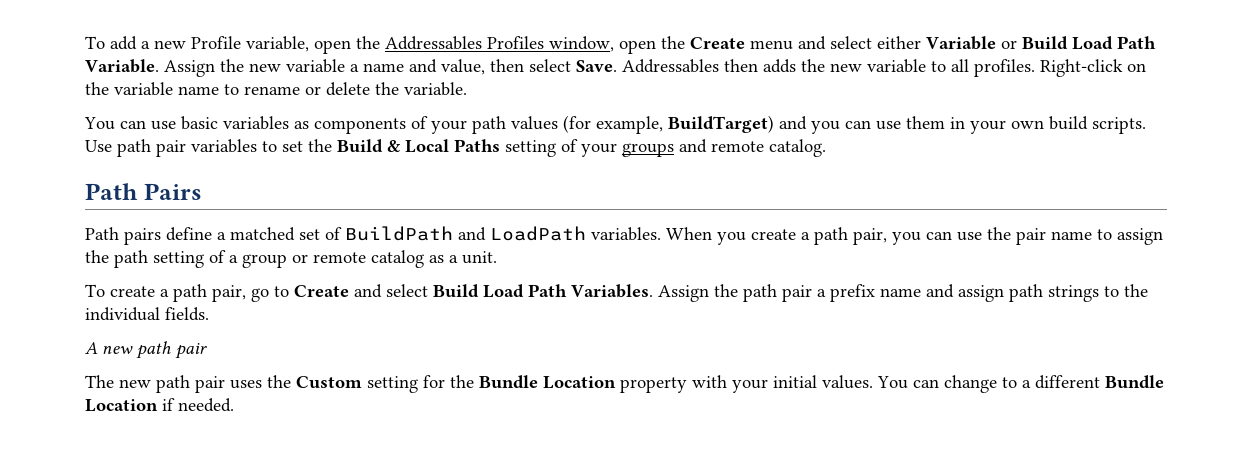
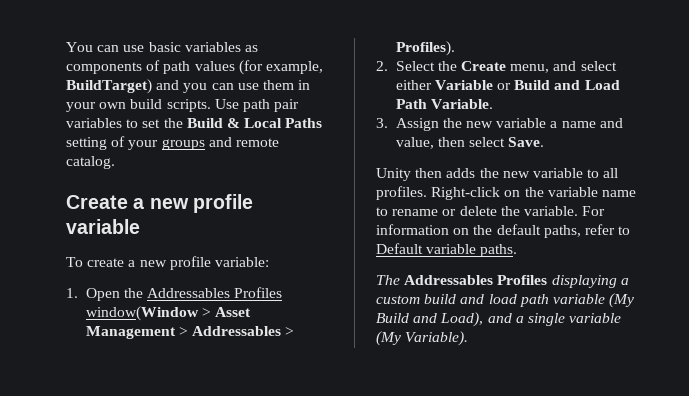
- To add a new Profile variable, open the Addressables Profiles window, open the Create menu and select either Variable or Build Load Path Variable. Assign the new variable a name and value, then select Save. Addressables then adds the new variable to all profiles. Right-click on the variable name to rename or delete the variable.
- You can use basic variables as components of your path values (for example, BuildTarget) and you can use them in your own build scripts.
+ You can use basic variables as components of path values (for example, BuildTarget) and you can use them in your own build scripts.
- Path Pairs
- Path pairs define a matched set of BuildPath and LoadPath variables. When you create a path pair, you can use the pair name to assign the path setting of a group or remote catalog as a unit.
- To create a path pair, go to Create and select Build Load Path Variables. Assign the path pair a prefix name and assign path strings to the individual fields.
- A new path pair
- The new path pair uses the Custom setting for the Bundle Location property with your initial values. You can change to a different Bundle Location if needed.
+ Create a new profile variable
+ To create a new profile variable:
+ 1. Open the Addressables Profiles window(Window > Asset Management > Addressables > Profiles).
+ 2. Select the Create menu, and select either Variable or Build and Load Path Variable.
+ 3. Assign the new variable a name and value, then select Save.
+ Unity then adds the new variable to all profiles. Right-click on the variable name to rename or delete the variable. For information on the default paths, refer to Default variable paths.
+ The Addressables Profiles displaying a custom build and load path variable (My Build and Load), and a single variable (My Variable).

